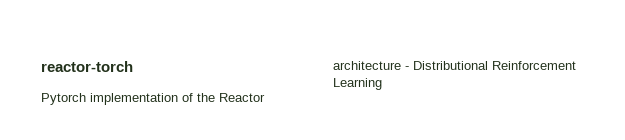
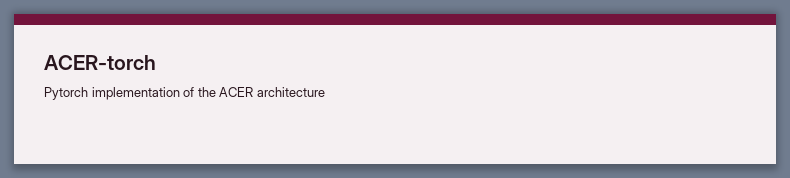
- reactor-torch
+ ACER-torch
- Pytorch implementation of the Reactor architecture - Distributional Reinforcement Learning
+ Pytorch implementation of the ACER architecture

